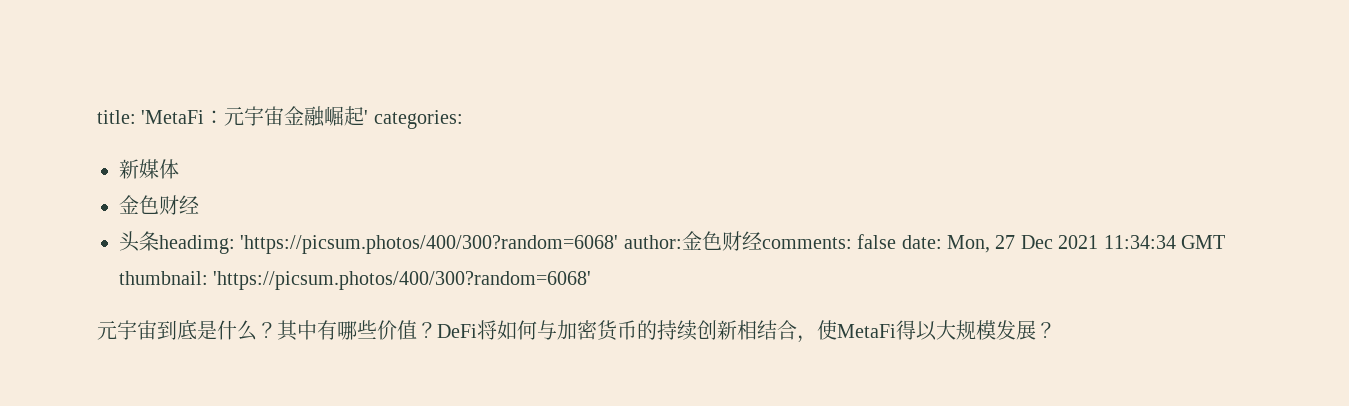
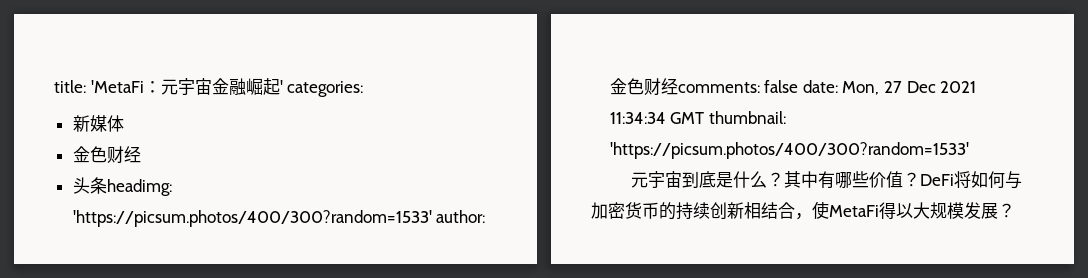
- 头条headimg: 'https://picsum.photos/400/300?random=6068' author:金色财经comments: false date: Mon, 27 Dec 2021 11:34:34 GMT thumbnail: 'https://picsum.photos/400/300?random=6068'
+ 头条headimg: 'https://picsum.photos/400/300?random=1533' author:金色财经comments: false date: Mon, 27 Dec 2021 11:34:34 GMT thumbnail: 'https://picsum.photos/400/300?random=1533'

